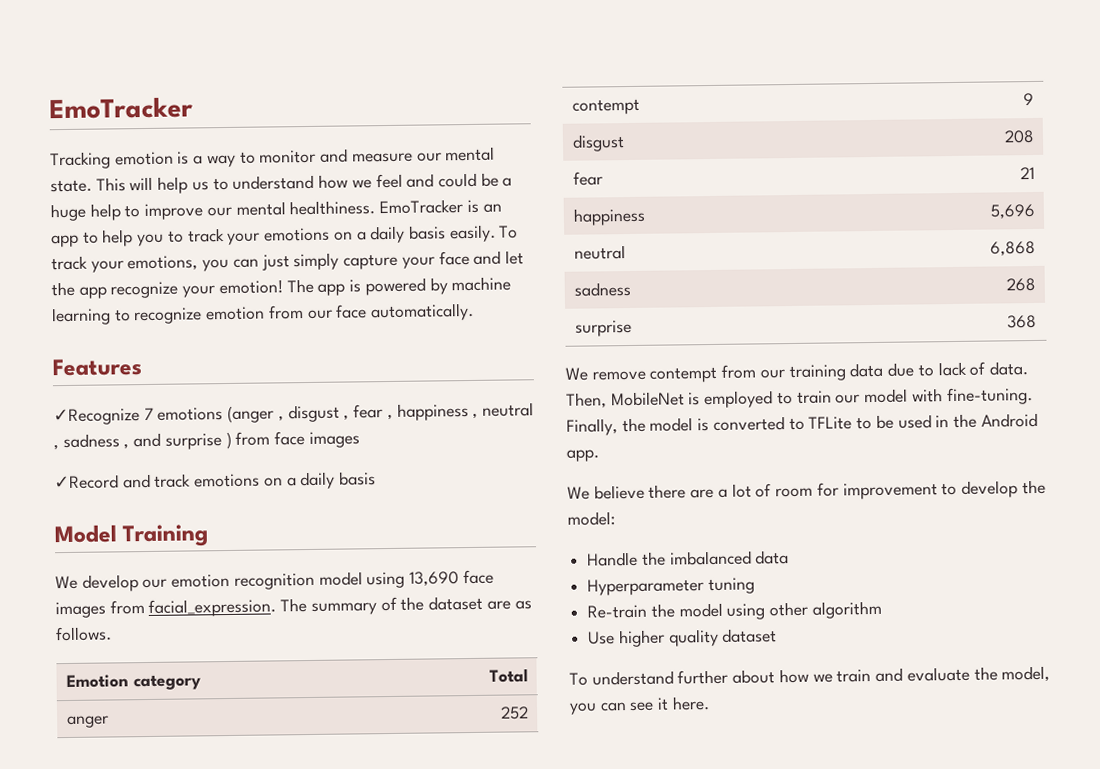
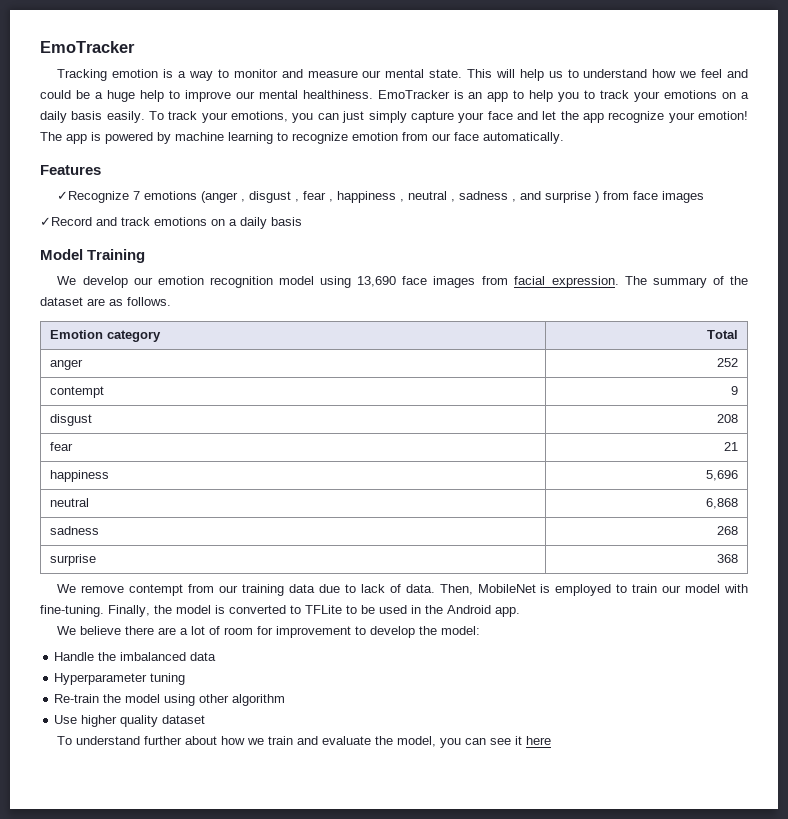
- To understand further about how we train and evaluate the model, you can see it here.
+ To understand further about how we train and evaluate the model, you can see it here

